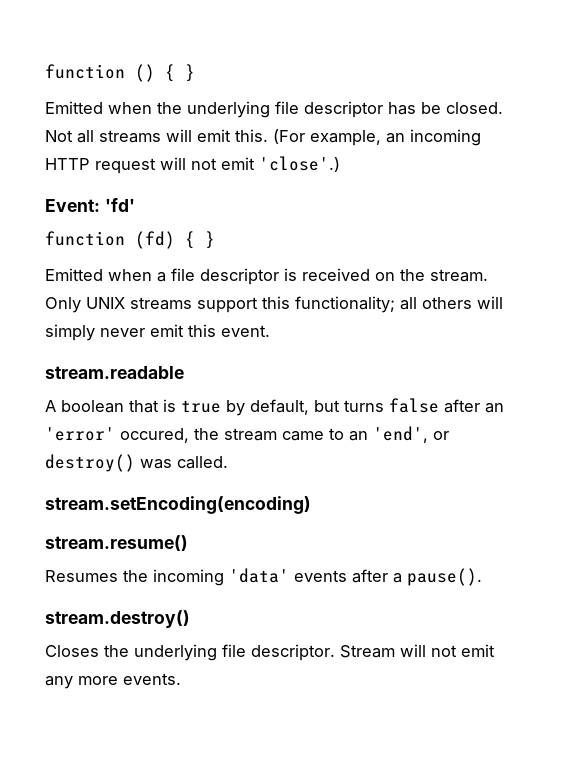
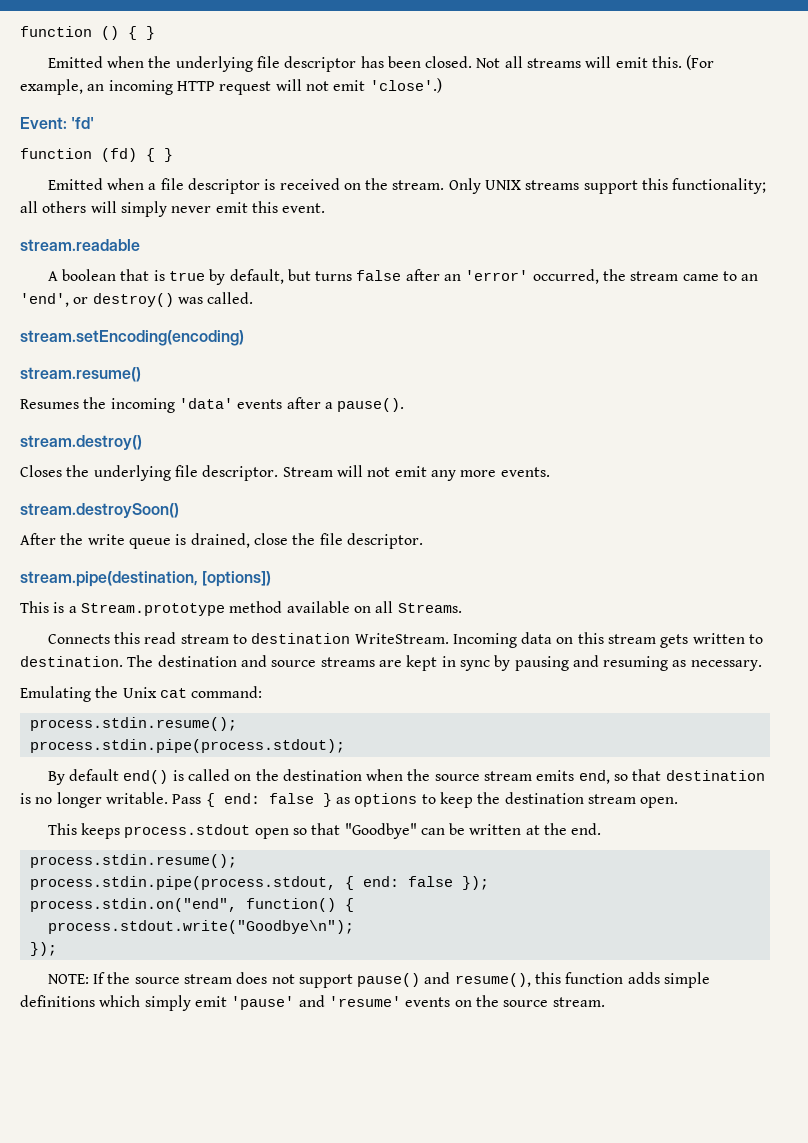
- Emitted when the underlying file descriptor has be closed.
+ Emitted when the underlying file descriptor has been closed.
- A boolean that is true by default, but turns false after an 'error' occured, the stream came to an 'end', or destroy() was called.
+ A boolean that is true by default, but turns false after an 'error' occurred, the stream came to an 'end', or destroy() was called.
+ stream.destroySoon()
+ After the write queue is drained, close the file descriptor.
+ stream.pipe(destination, [options])
+ This is a Stream.prototype method available on all Streams.
+ Connects this read stream to destination WriteStream. Incoming data on this stream gets written to destination. The destination and source streams are kept in sync by pausing and resuming as necessary.
+ Emulating the Unix cat command:
+ process.stdin.resume();
+ process.stdin.pipe(process.stdout);
+ By default end() is called on the destination when the source stream emits end, so that destination is no longer writable. Pass { end: false } as options to keep the destination stream open.
+ This keeps process.stdout open so that "Goodbye" can be written at the end.
+ process.stdin.resume();
+ process.stdin.pipe(process.stdout, { end: false });
+ process.stdin.on("end", function() {
+ process.stdout.write("Goodbye\n");
+ });
+ NOTE: If the source stream does not support pause() and resume(), this function adds simple definitions which simply emit 'pause' and 'resume' events on the source stream.

